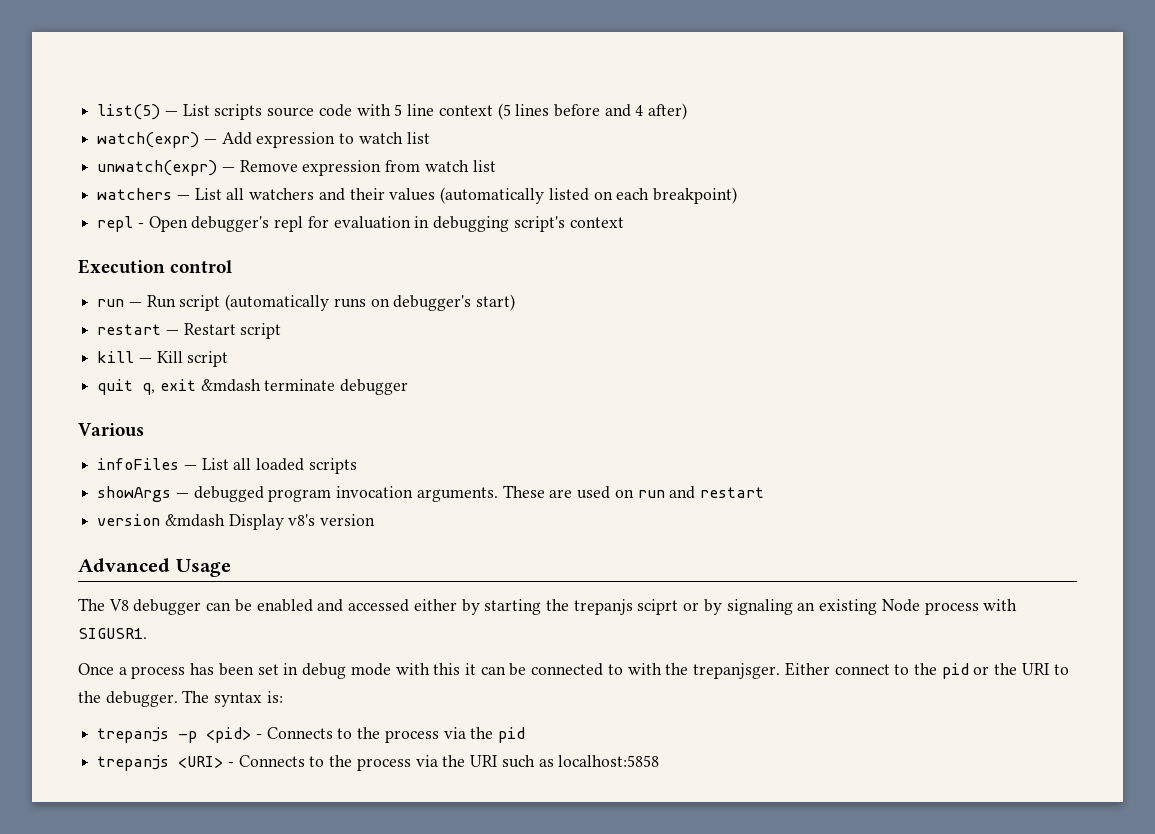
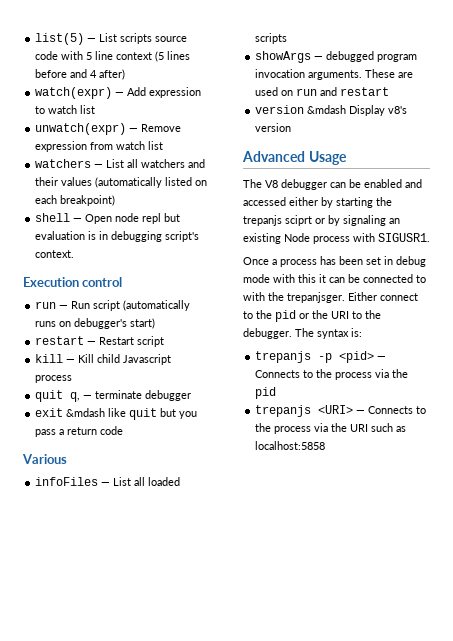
- repl - Open debugger's repl for evaluation in debugging script's context
+ shell — Open node repl but evaluation is in debugging script's context.
- kill — Kill script
+ kill — Kill child Javascript process
- quit q, exit &mdash terminate debugger
+ quit q, — terminate debugger
+ exit &mdash like quit but you pass a return code
- trepanjs -p <pid> - Connects to the process via the pid
+ trepanjs -p <pid> — Connects to the process via the pid
- trepanjs <URI> - Connects to the process via the URI such as localhost:5858
+ trepanjs <URI> — Connects to the process via the URI such as localhost:5858

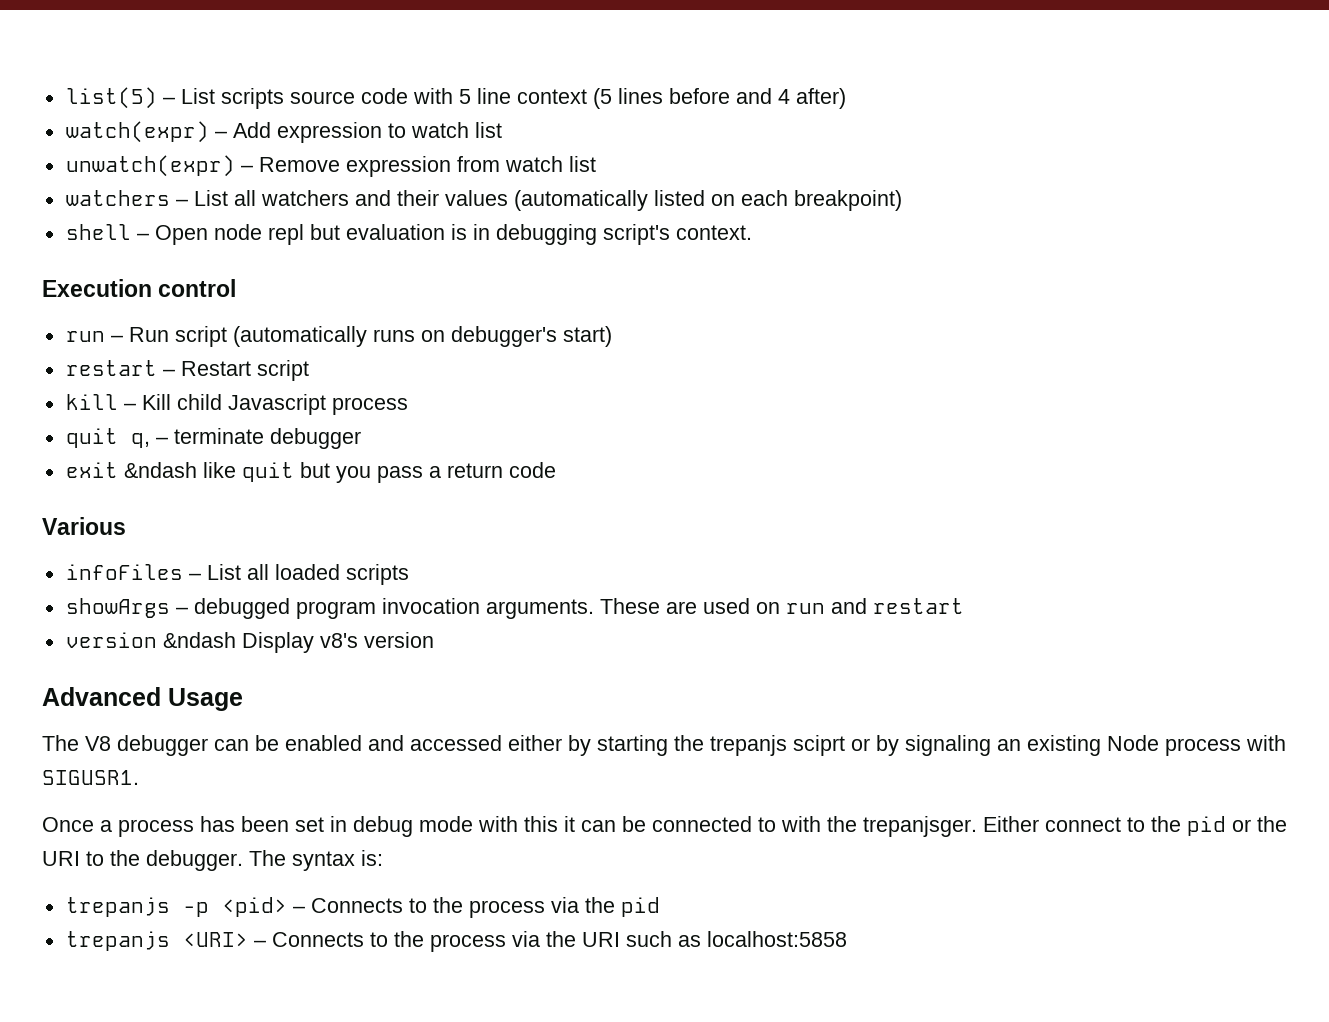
- list(5) — List scripts source code with 5 line context (5 lines before and 4 after)
+ list(5) – List scripts source code with 5 line context (5 lines before and 4 after)
- watch(expr) — Add expression to watch list
+ watch(expr) – Add expression to watch list
- unwatch(expr) — Remove expression from watch list
+ unwatch(expr) – Remove expression from watch list
- watchers — List all watchers and their values (automatically listed on each breakpoint)
+ watchers – List all watchers and their values (automatically listed on each breakpoint)
- shell — Open node repl but evaluation is in debugging script's context.
+ shell – Open node repl but evaluation is in debugging script's context.
- run — Run script (automatically runs on debugger's start)
+ run – Run script (automatically runs on debugger's start)
- restart — Restart script
+ restart – Restart script
- kill — Kill child Javascript process
+ kill – Kill child Javascript process
- quit q, — terminate debugger
+ quit q, – terminate debugger
- exit &mdash like quit but you pass a return code
+ exit &ndash like quit but you pass a return code
- infoFiles — List all loaded scripts
+ infoFiles – List all loaded scripts
- showArgs — debugged program invocation arguments.
+ showArgs – debugged program invocation arguments.
- version &mdash Display v8's version
+ version &ndash Display v8's version
- trepanjs -p <pid> — Connects to the process via the pid
+ trepanjs -p <pid> – Connects to the process via the pid
- trepanjs <URI> — Connects to the process via the URI such as localhost:5858
+ trepanjs <URI> – Connects to the process via the URI such as localhost:5858

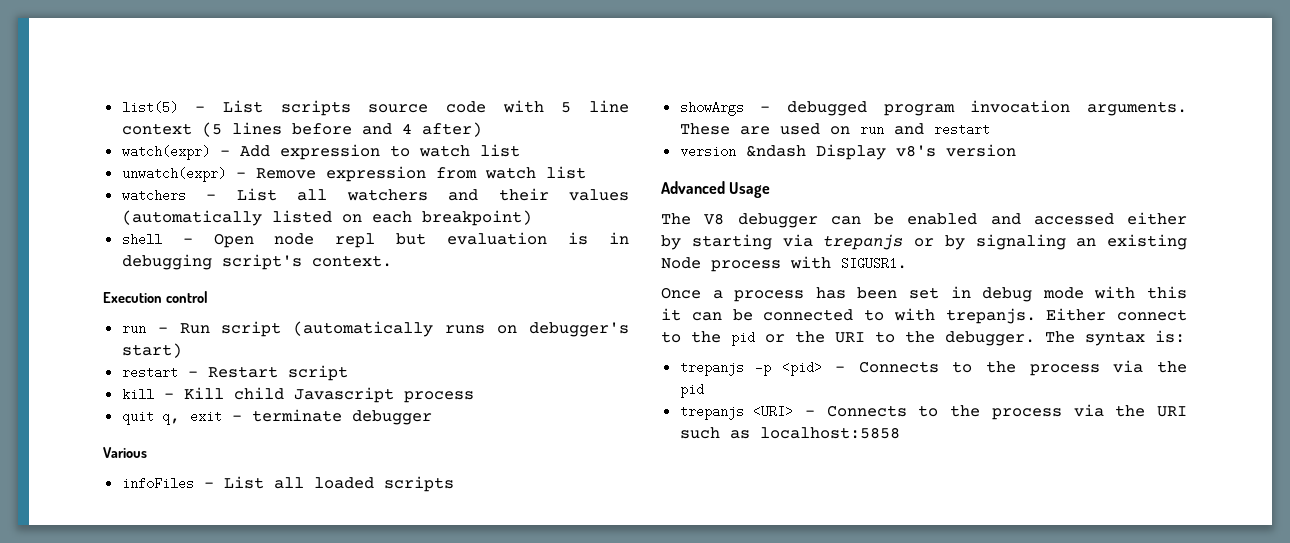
- quit q, – terminate debugger
+ quit q, exit – terminate debugger
- exit &ndash like quit but you pass a return code
- The V8 debugger can be enabled and accessed either by starting the trepanjs sciprt or by signaling an existing Node process with SIGUSR1.
+ The V8 debugger can be enabled and accessed either by starting via trepanjs or by signaling an existing Node process with SIGUSR1.
- Once a process has been set in debug mode with this it can be connected to with the trepanjsger.
+ Once a process has been set in debug mode with this it can be connected to with trepanjs.

